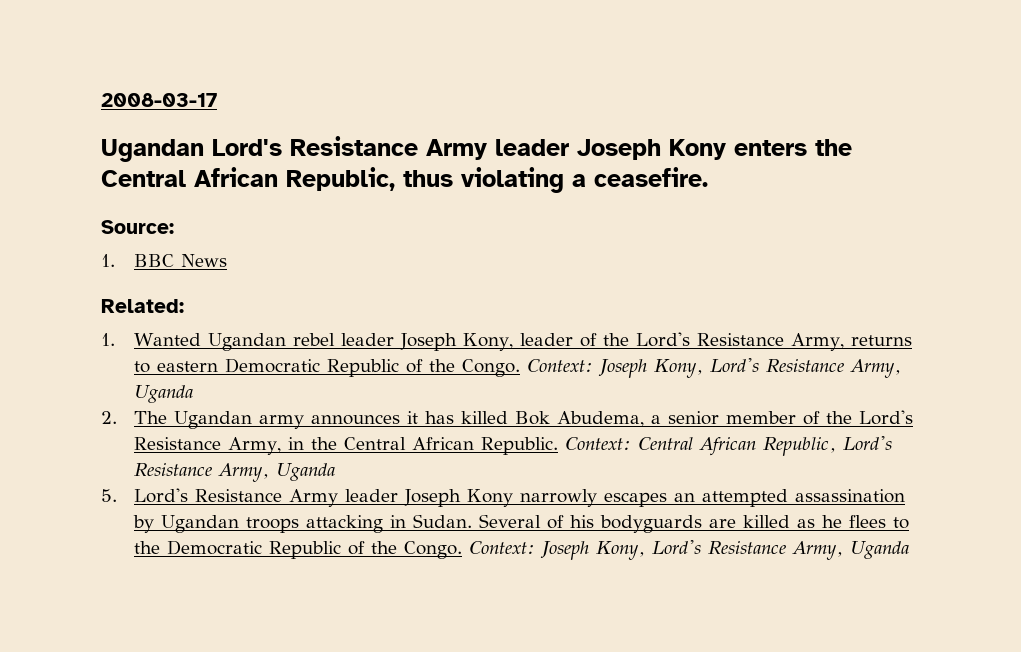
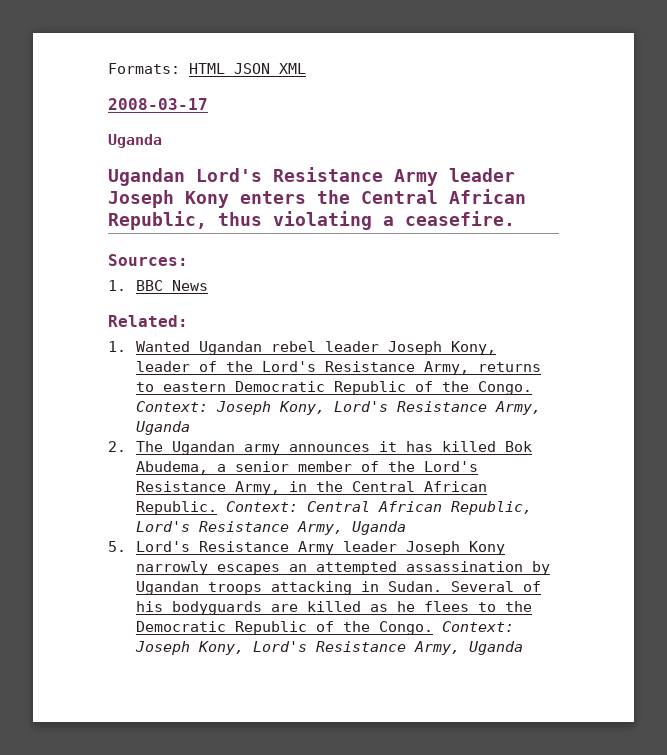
+ Formats: HTML JSON XML
  2008-03-17
+ Uganda
- Source:
+ Sources:

